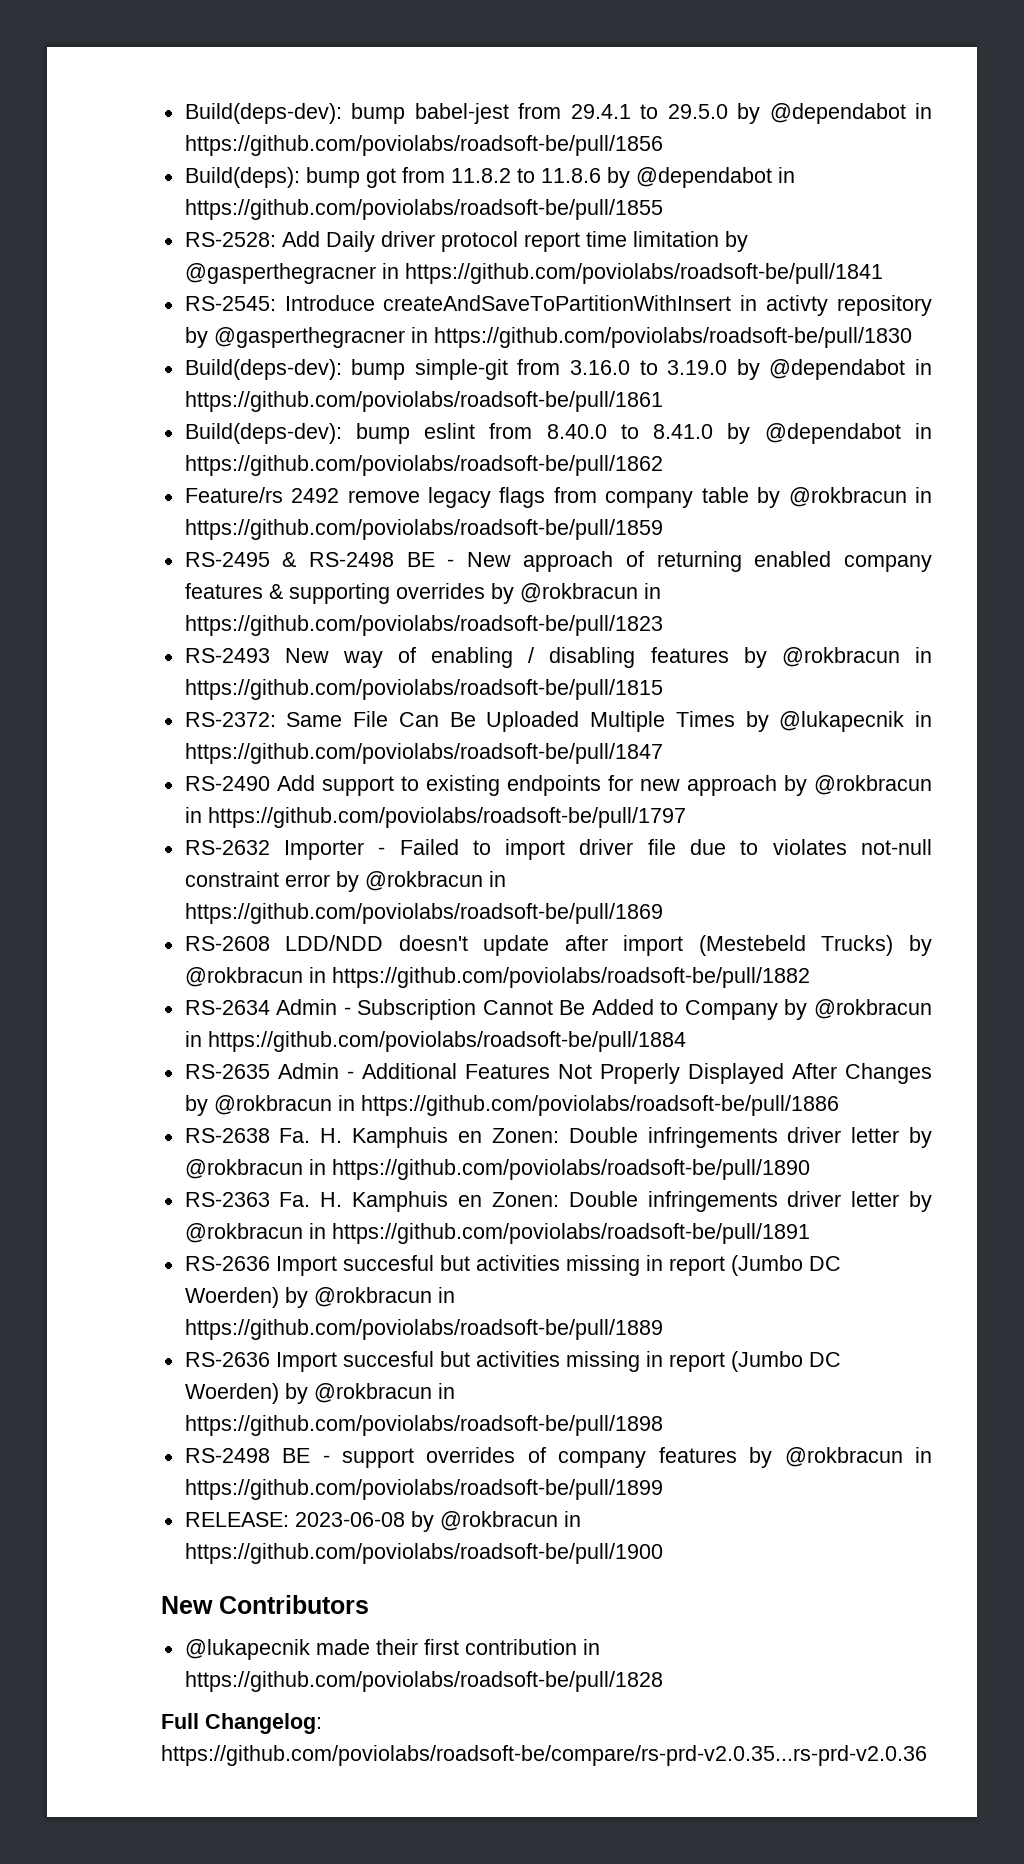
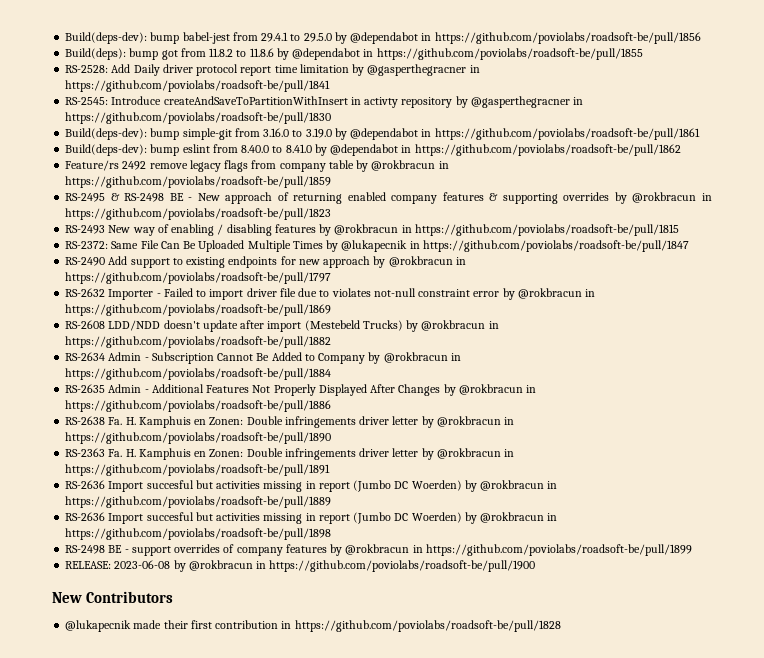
- Full Changelog: https://github.com/poviolabs/roadsoft-be/compare/rs-prd-v2.0.35...rs-prd-v2.0.36

